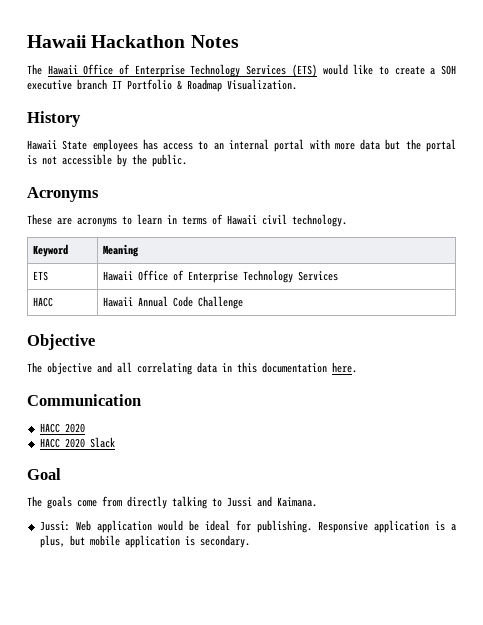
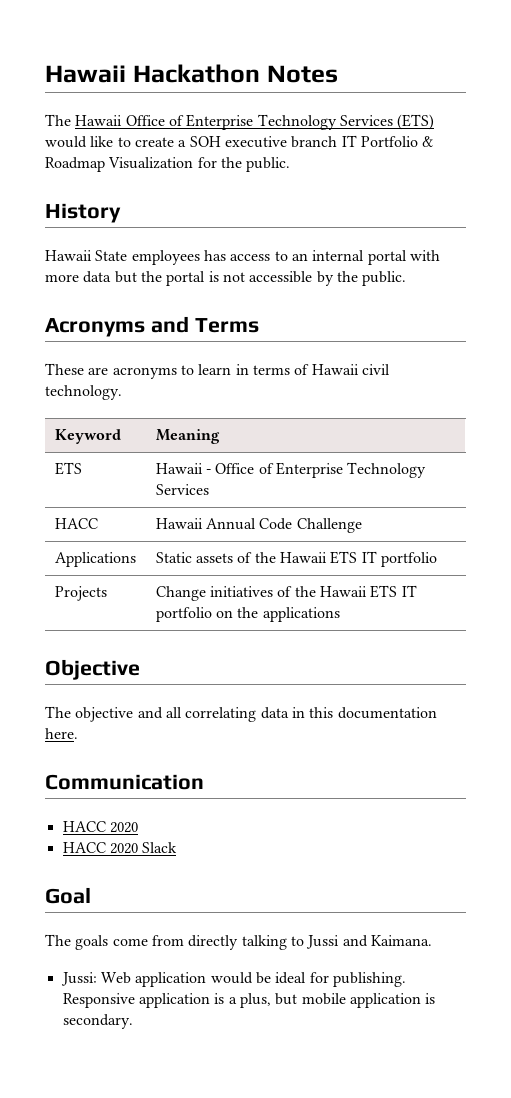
- The Hawaii Office of Enterprise Technology Services (ETS) would like to create a SOH executive branch IT Portfolio & Roadmap Visualization.
+ The Hawaii Office of Enterprise Technology Services (ETS) would like to create a SOH executive branch IT Portfolio & Roadmap Visualization for the public.
- Acronyms
+ Acronyms and Terms
- ETS | Hawaii Office of Enterprise Technology Services
+ ETS | Hawaii - Office of Enterprise Technology Services
+ Applications | Static assets of the Hawaii ETS IT portfolio
+ Projects | Change initiatives of the Hawaii ETS IT portfolio on the applications

